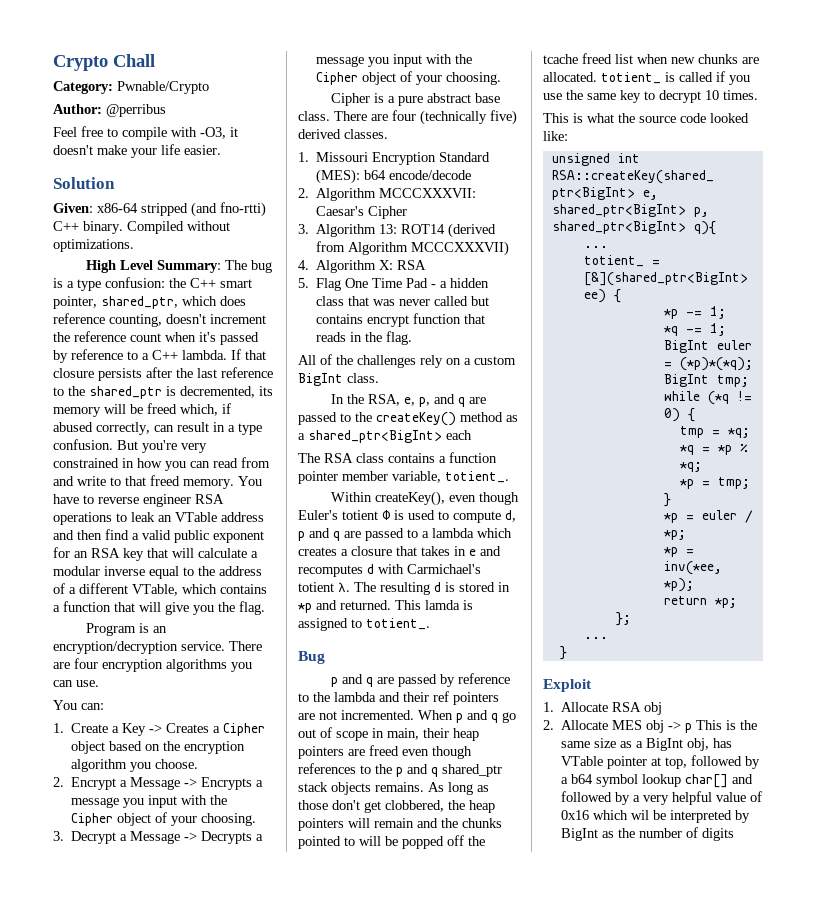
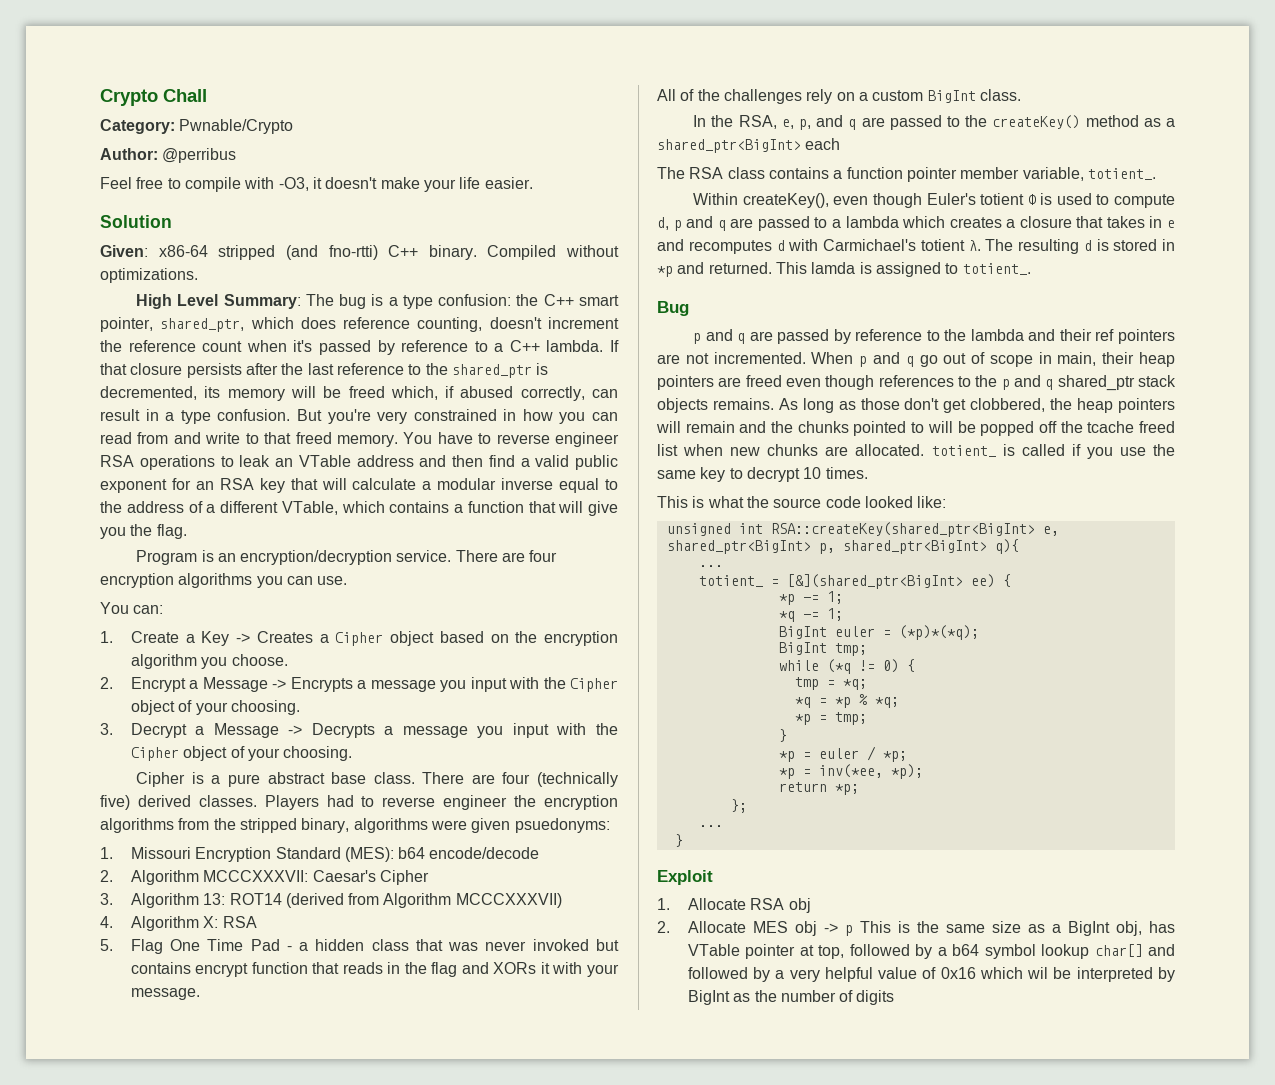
+ Players had to reverse engineer the encryption algorithms from the stripped binary, algorithms were given psuedonyms:
- 5. Flag One Time Pad - a hidden class that was never called but contains encrypt function that reads in the flag.
+ 5. Flag One Time Pad - a hidden class that was never invoked but contains encrypt function that reads in the flag and XORs it with your message.

